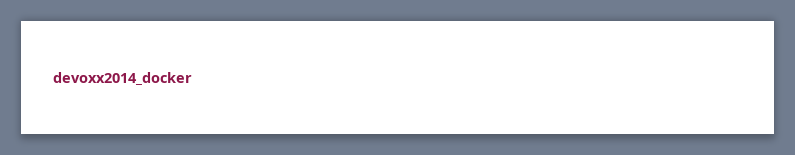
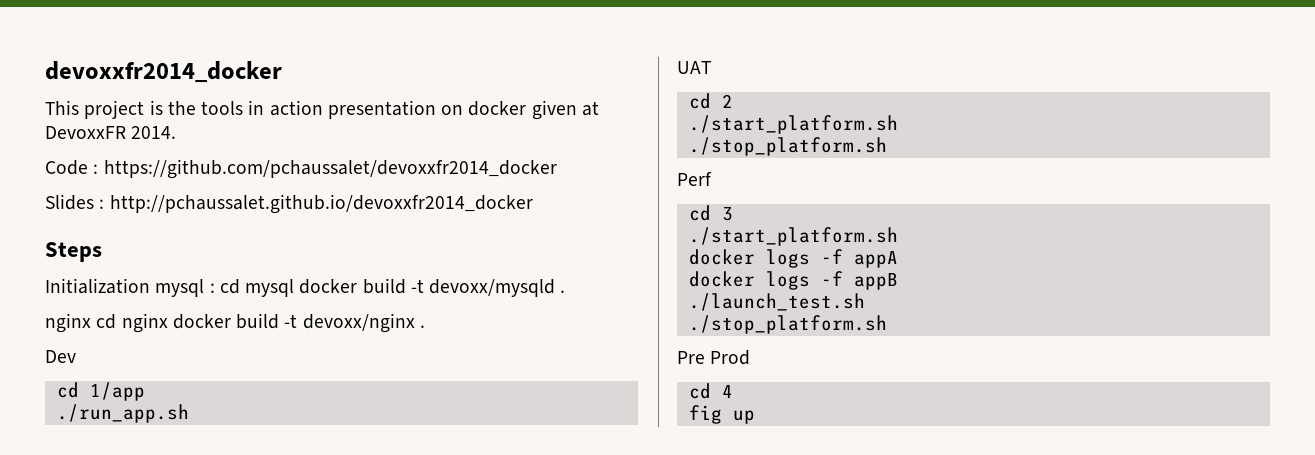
- devoxx2014_docker
+ devoxxfr2014_docker
+ This project is the tools in action presentation on docker given at DevoxxFR 2014.
+ Code : https://github.com/pchaussalet/devoxxfr2014_docker
+ Slides : http://pchaussalet.github.io/devoxxfr2014_docker
+ Steps
+ Initialization mysql : cd mysql docker build -t devoxx/mysqld .
+ nginx cd nginx docker build -t devoxx/nginx .
+ Dev
+ cd 1/app
+ ./run_app.sh
+ UAT
+ cd 2
+ ./start_platform.sh
+ ./stop_platform.sh
+ Perf
+ cd 3
+ ./start_platform.sh
+ docker logs -f appA
+ docker logs -f appB
+ ./launch_test.sh
+ ./stop_platform.sh
+ Pre Prod
+ cd 4
+ fig up

